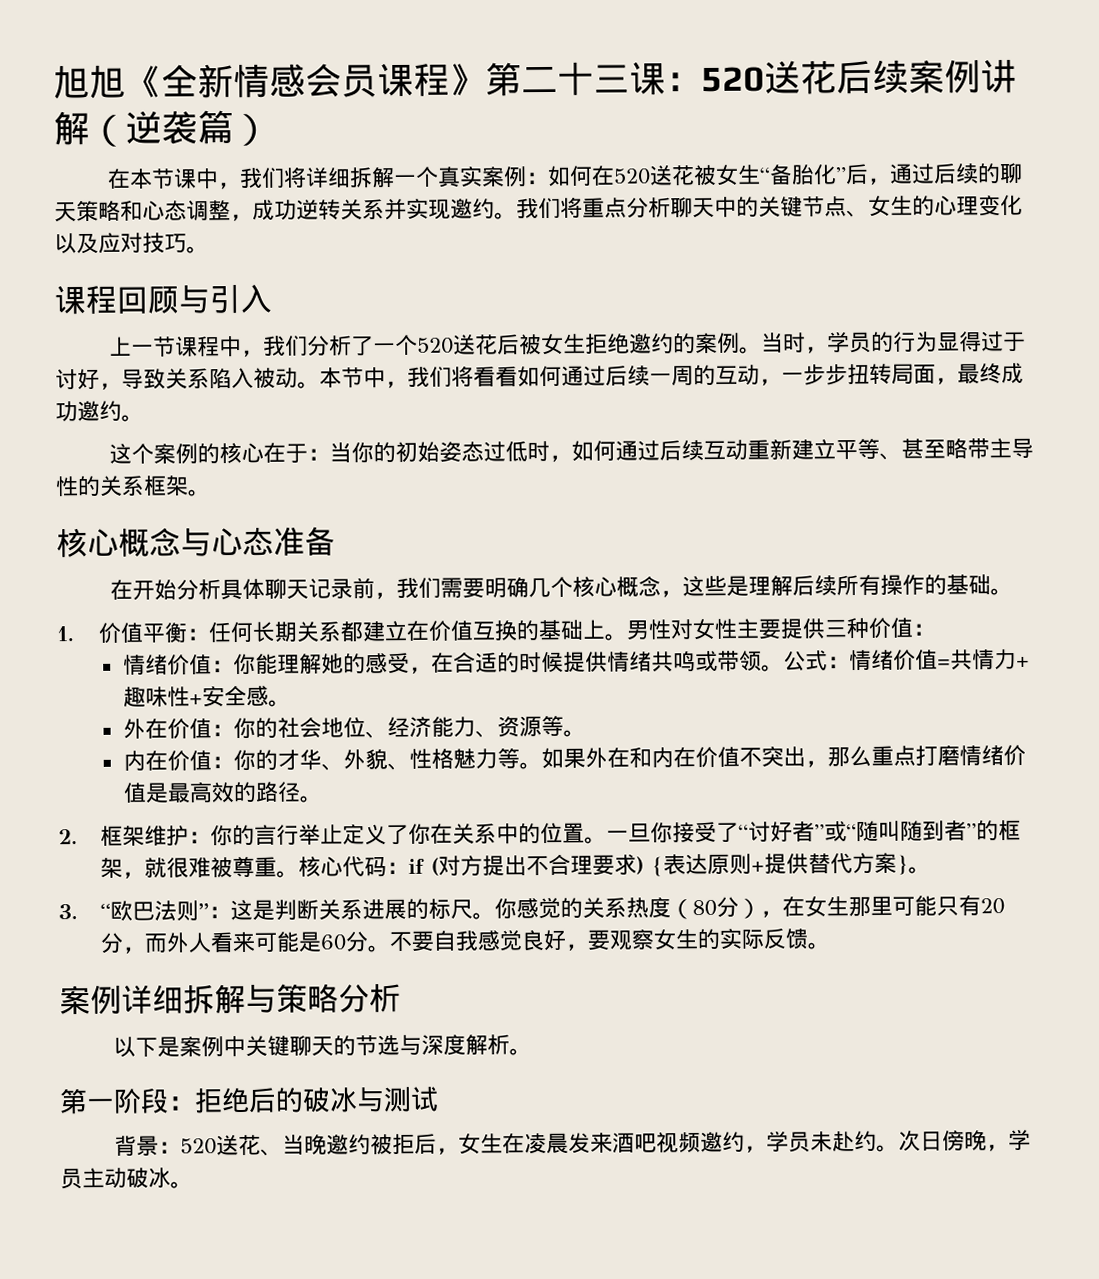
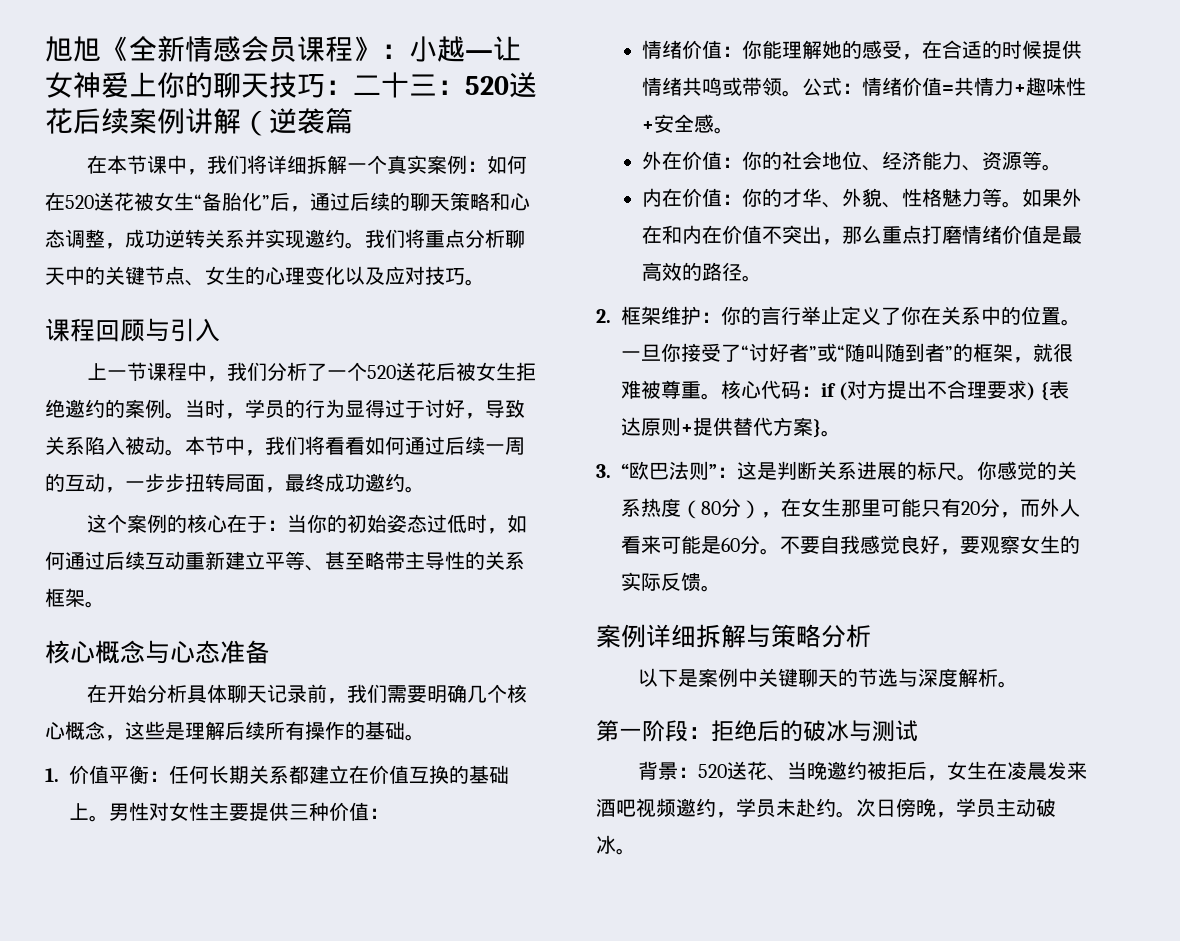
- 旭旭《全新情感会员课程》第二十三课：520送花后续案例讲解（逆袭篇）
+ 旭旭《全新情感会员课程》：小越—让女神爱上你的聊天技巧：二十三：520送花后续案例讲解（逆袭篇

